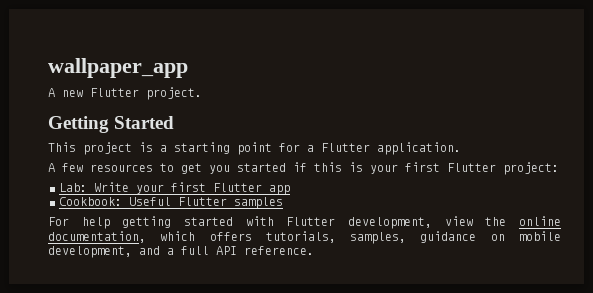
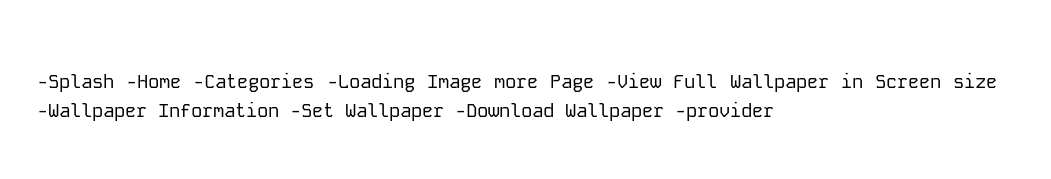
- wallpaper_app
- A new Flutter project.
- Getting Started
- This project is a starting point for a Flutter application.
- A few resources to get you started if this is your first Flutter project:
- Lab: Write your first Flutter app
- Cookbook: Useful Flutter samples
- For help getting started with Flutter development, view the online documentation, which offers tutorials, samples, guidance on mobile development, and a full API reference.
+ -Splash -Home -Categories -Loading Image more Page -View Full Wallpaper in Screen size -Wallpaper Information -Set Wallpaper -Download Wallpaper -provider

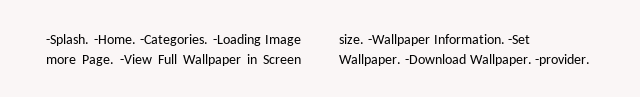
- -Splash -Home -Categories -Loading Image more Page -View Full Wallpaper in Screen size -Wallpaper Information -Set Wallpaper -Download Wallpaper -provider
+ -Splash. -Home. -Categories. -Loading Image more Page. -View Full Wallpaper in Screen size. -Wallpaper Information. -Set Wallpaper. -Download Wallpaper. -provider.

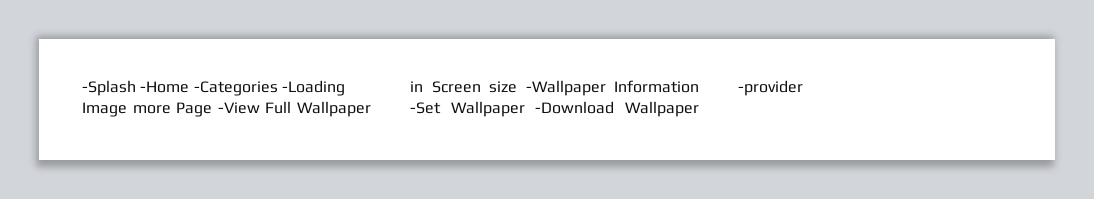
- -Splash. -Home. -Categories. -Loading Image more Page. -View Full Wallpaper in Screen size. -Wallpaper Information. -Set Wallpaper. -Download Wallpaper. -provider.
+ -Splash -Home -Categories -Loading Image more Page -View Full Wallpaper in Screen size -Wallpaper Information -Set Wallpaper -Download Wallpaper -provider

